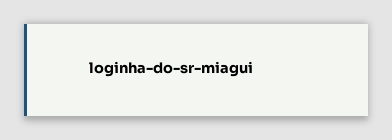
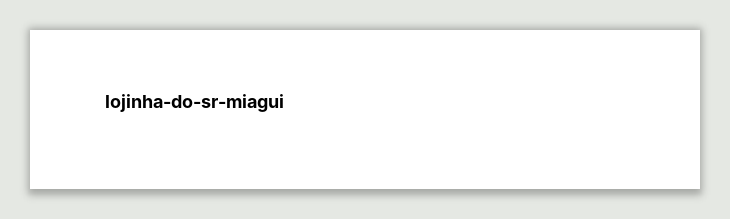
- loginha-do-sr-miagui
+ lojinha-do-sr-miagui

